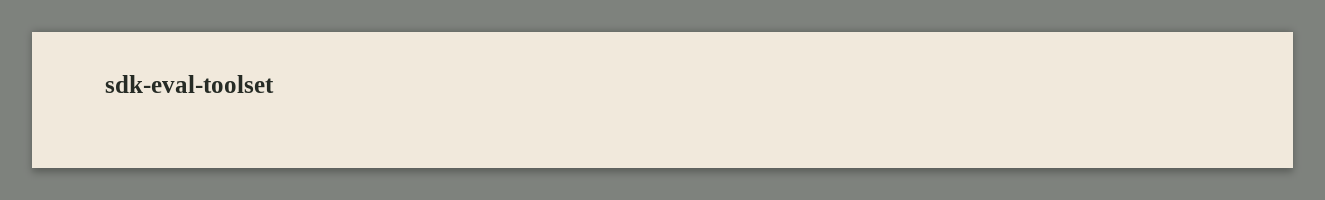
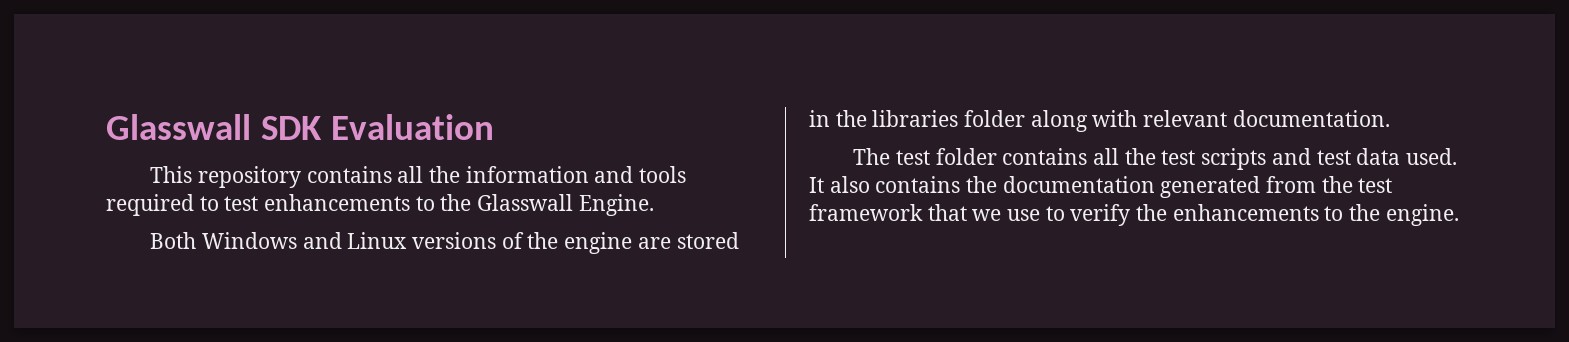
- sdk-eval-toolset
+ Glasswall SDK Evaluation
+ This repository contains all the information and tools required to test enhancements to the Glasswall Engine.
+ Both Windows and Linux versions of the engine are stored in the libraries folder along with relevant documentation.
+ The test folder contains all the test scripts and test data used. It also contains the documentation generated from the test framework that we use to verify the enhancements to the engine.

